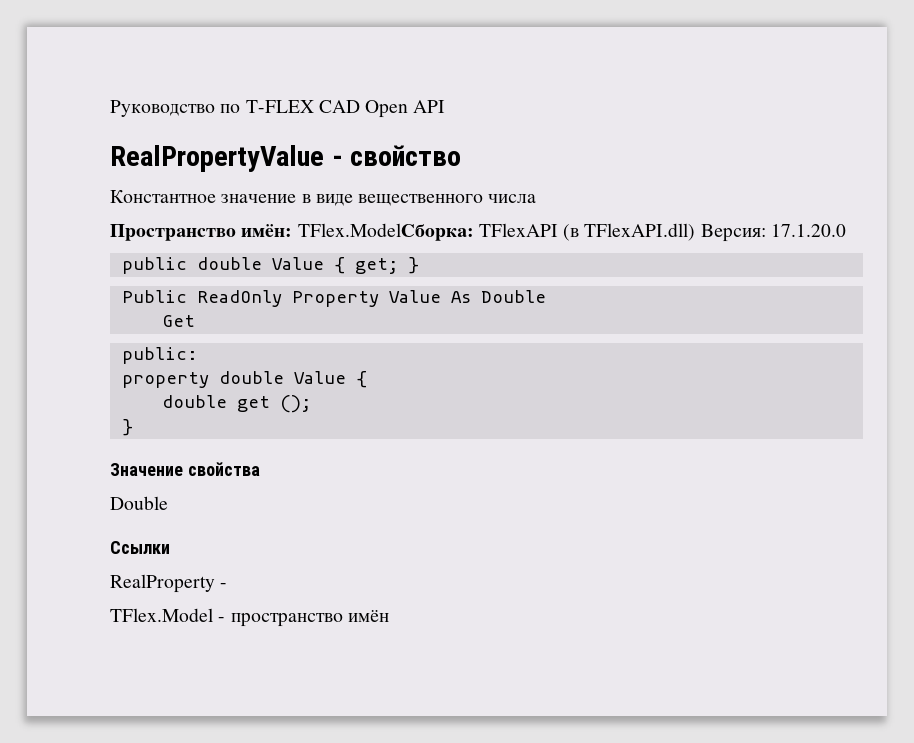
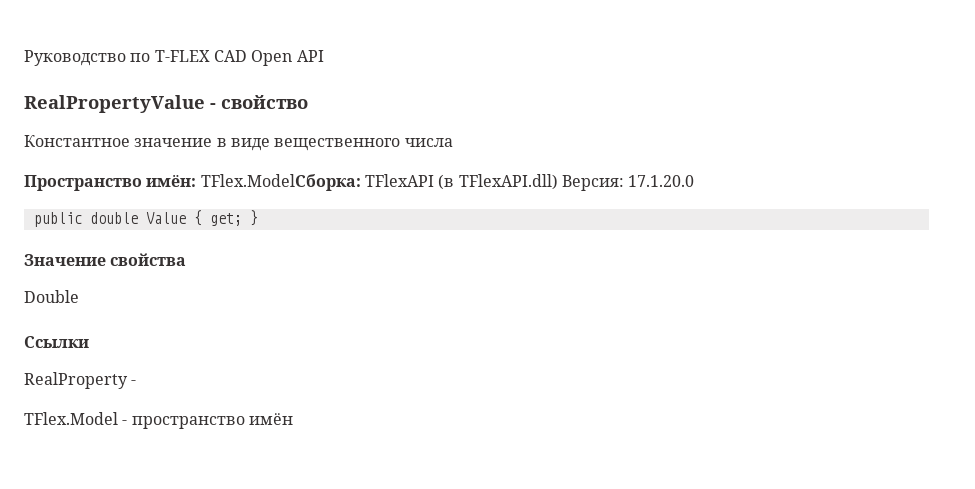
- Public ReadOnly Property Value As Double
- Get
- public:
- property double Value {
- double get ();
- }

